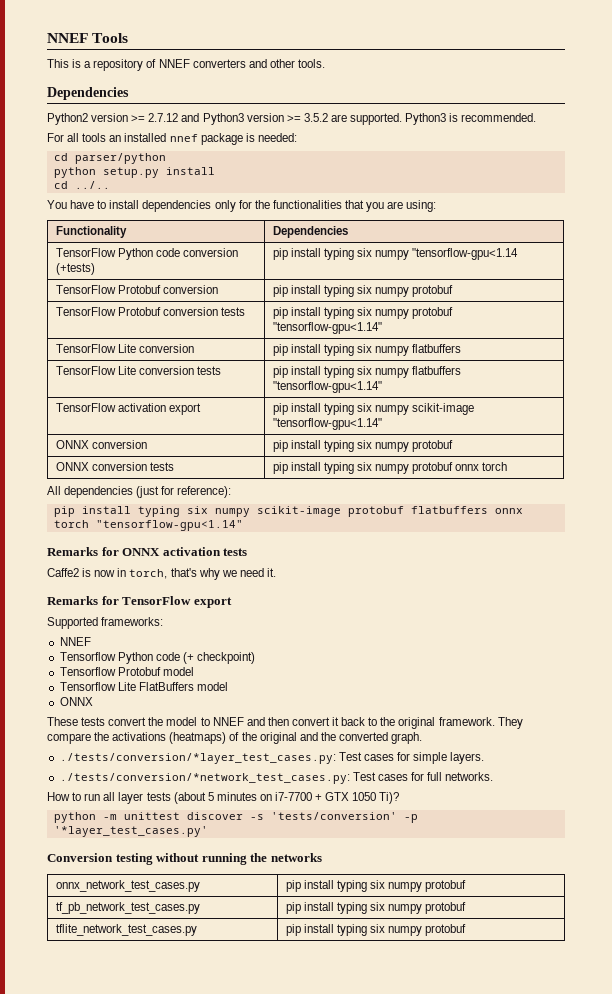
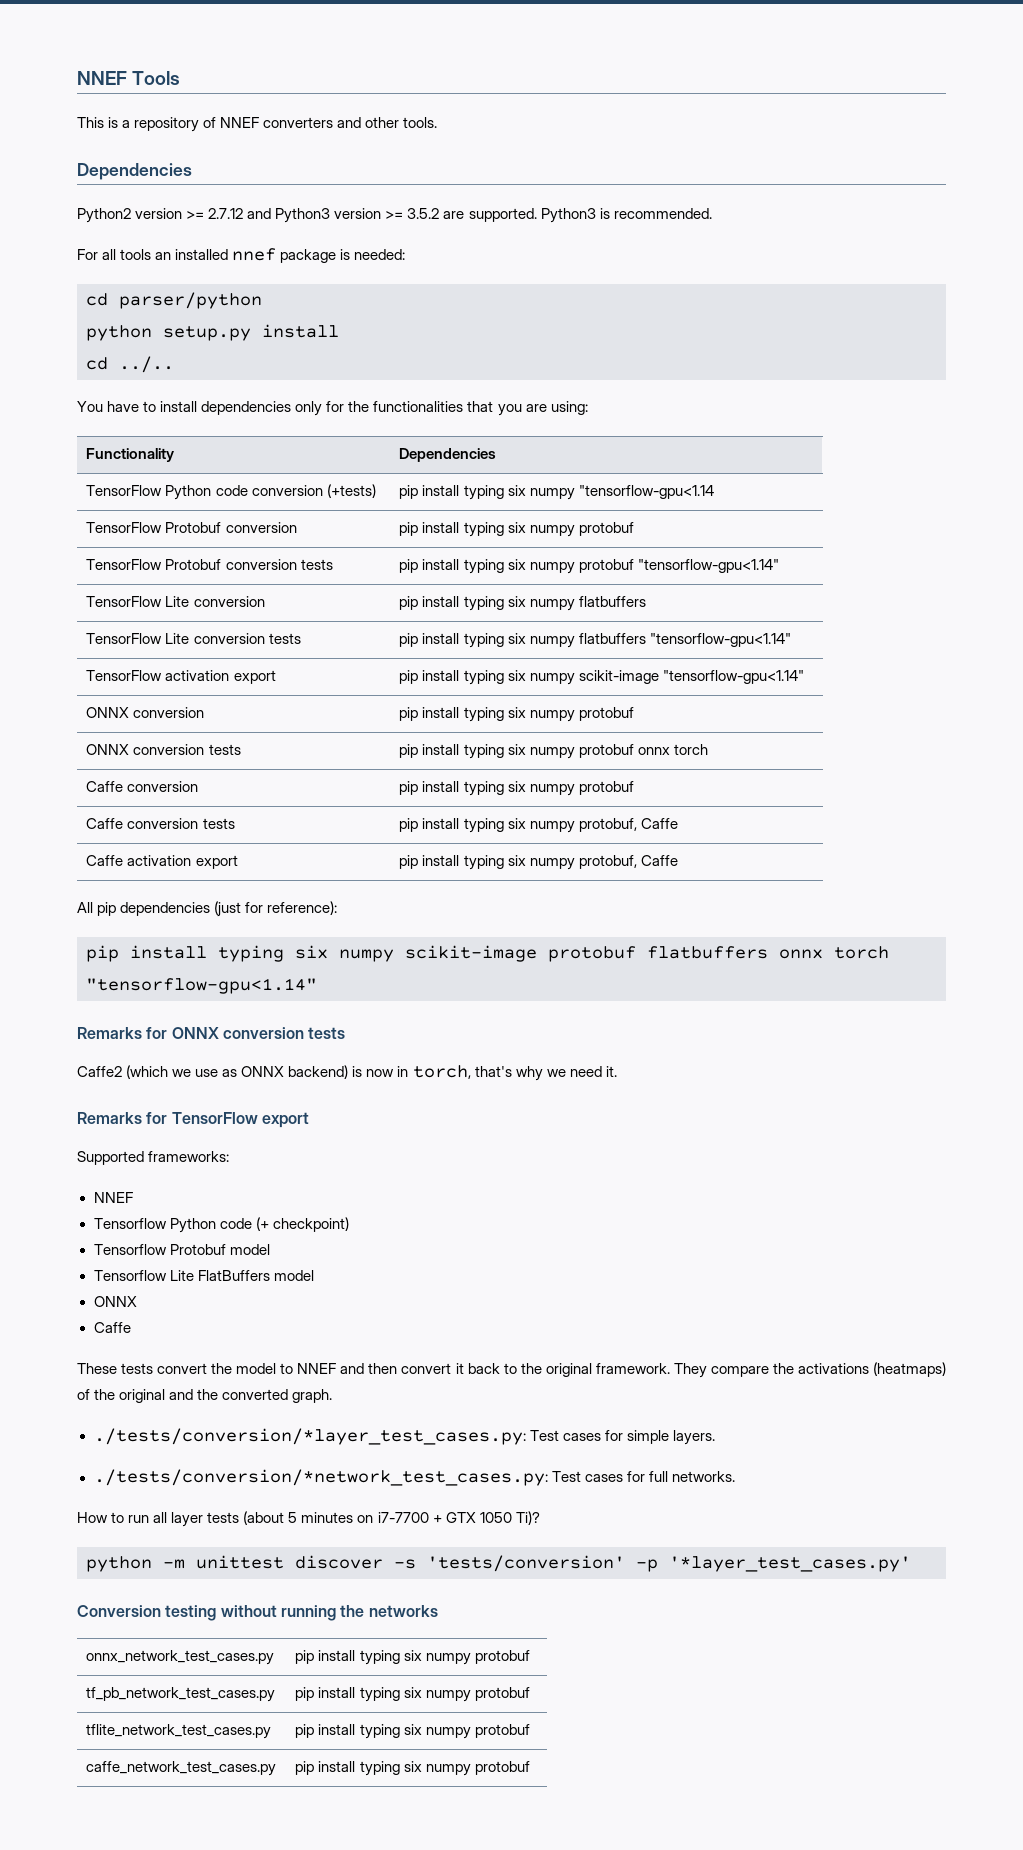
+ Caffe conversion | pip install typing six numpy protobuf
+ Caffe conversion tests | pip install typing six numpy protobuf, Caffe
+ Caffe activation export | pip install typing six numpy protobuf, Caffe
- All dependencies (just for reference):
+ All pip dependencies (just for reference):
- Remarks for ONNX activation tests
+ Remarks for ONNX conversion tests
- Caffe2 is now in torch, that's why we need it.
+ Caffe2 (which we use as ONNX backend) is now in torch, that's why we need it.
  Tensorflow Lite FlatBuffers model
  ONNX
+ Caffe
+ caffe_network_test_cases.py | pip install typing six numpy protobuf

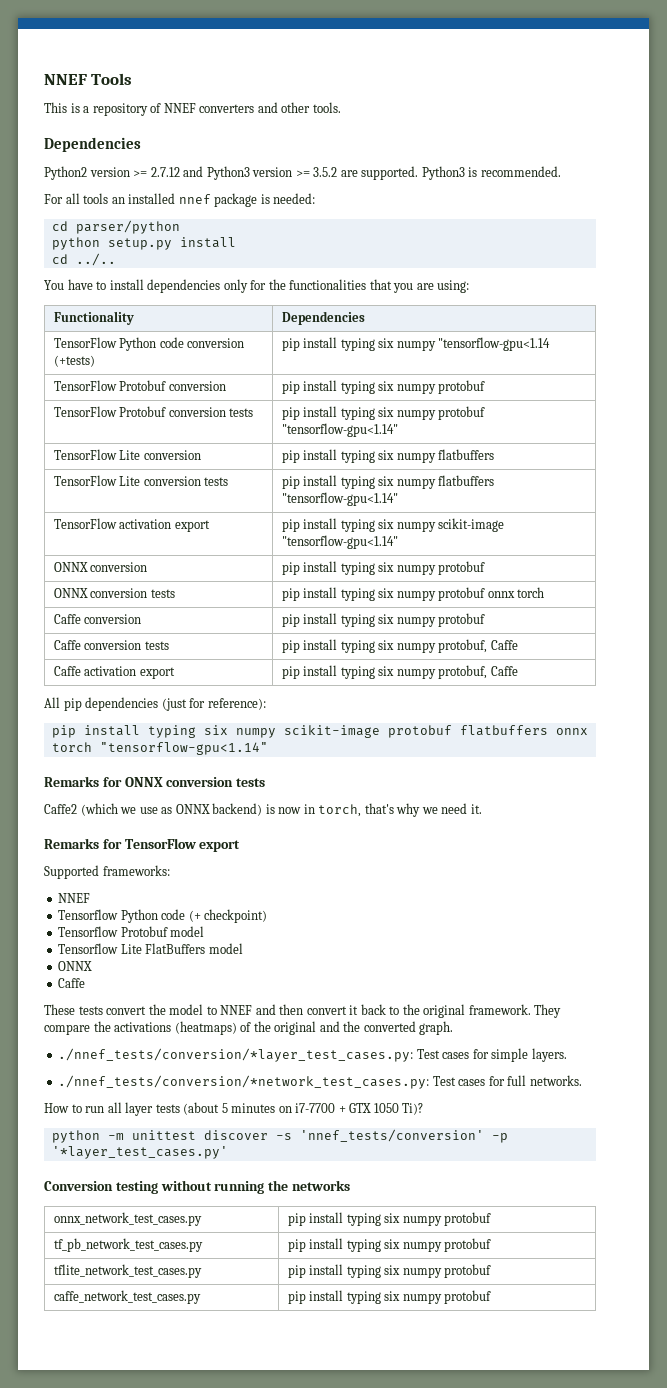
- ./tests/conversion/*layer_test_cases.py: Test cases for simple layers.
+ ./nnef_tests/conversion/*layer_test_cases.py: Test cases for simple layers.
- ./tests/conversion/*network_test_cases.py: Test cases for full networks.
+ ./nnef_tests/conversion/*network_test_cases.py: Test cases for full networks.
- python -m unittest discover -s 'tests/conversion' -p '*layer_test_cases.py'
+ python -m unittest discover -s 'nnef_tests/conversion' -p '*layer_test_cases.py'

